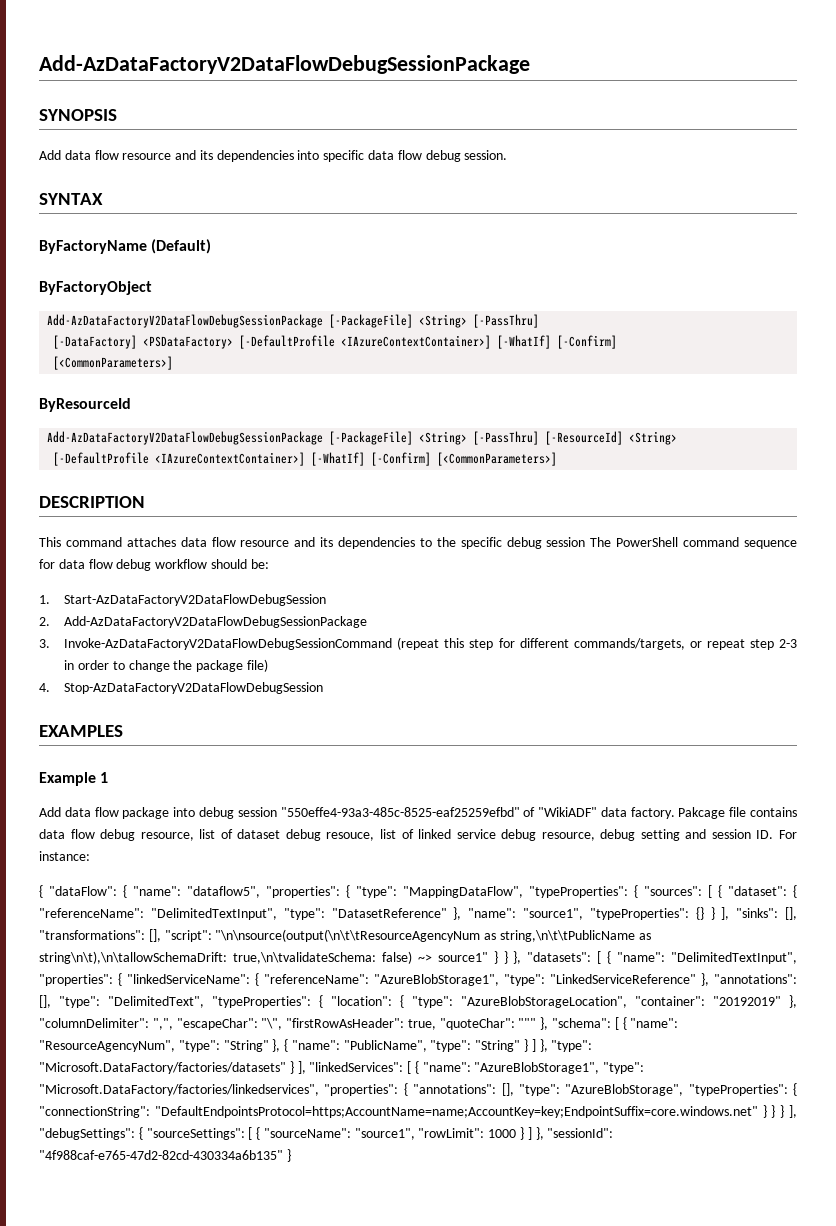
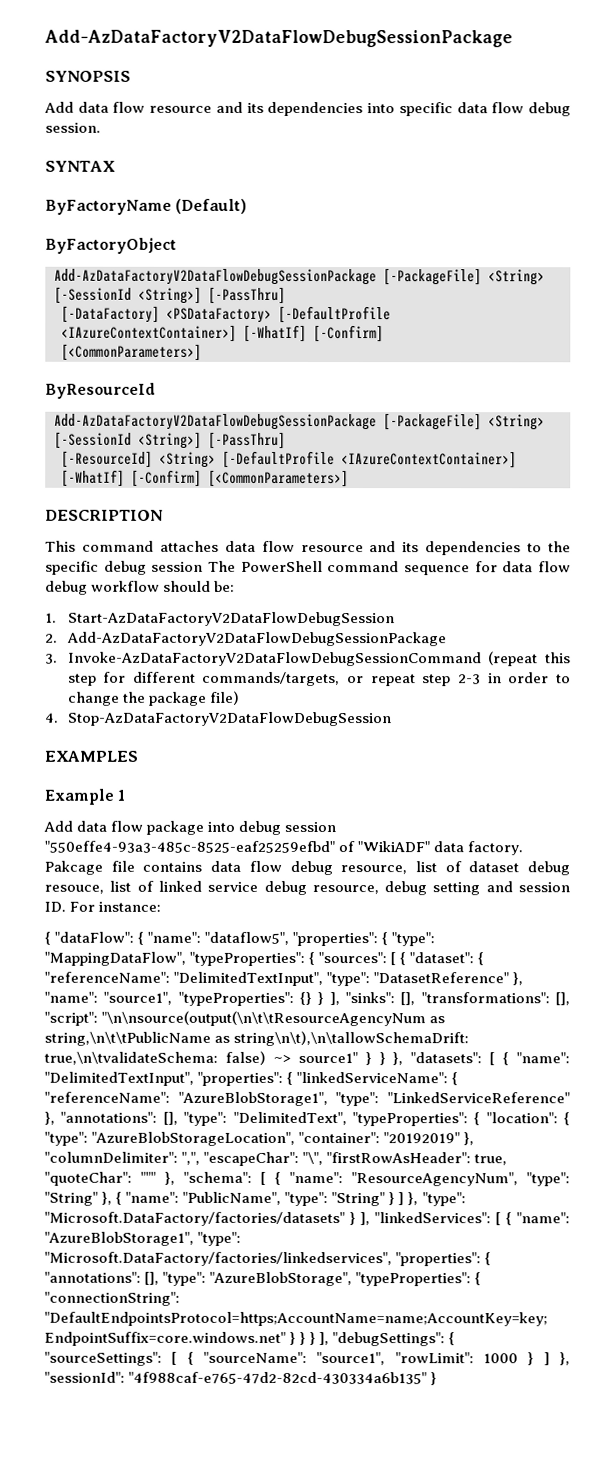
  ByFactoryObject
- Add-AzDataFactoryV2DataFlowDebugSessionPackage [-PackageFile] <String> [-PassThru]
+ Add-AzDataFactoryV2DataFlowDebugSessionPackage [-PackageFile] <String> [-SessionId <String>] [-PassThru]
  ByResourceId
- Add-AzDataFactoryV2DataFlowDebugSessionPackage [-PackageFile] <String> [-PassThru] [-ResourceId] <String>
- [-DefaultProfile <IAzureContextContainer>] [-WhatIf] [-Confirm] [<CommonParameters>]
+ Add-AzDataFactoryV2DataFlowDebugSessionPackage [-PackageFile] <String> [-SessionId <String>] [-PassThru]
+ [-ResourceId] <String> [-DefaultProfile <IAzureContextContainer>] [-WhatIf] [-Confirm] [<CommonParameters>]

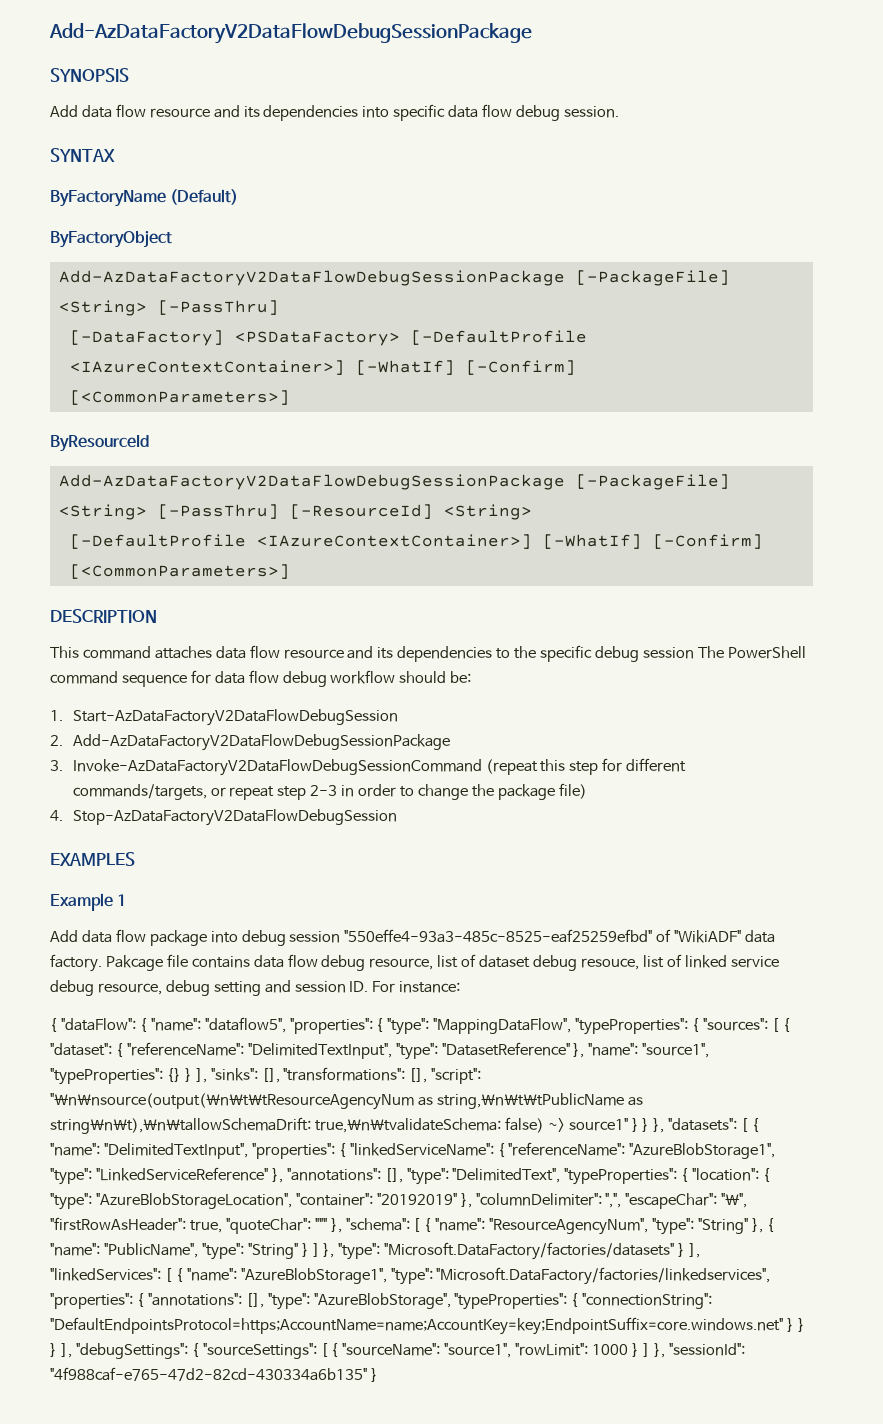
  ByFactoryObject
- Add-AzDataFactoryV2DataFlowDebugSessionPackage [-PackageFile] <String> [-SessionId <String>] [-PassThru]
+ Add-AzDataFactoryV2DataFlowDebugSessionPackage [-PackageFile] <String> [-PassThru]
  ByResourceId
- Add-AzDataFactoryV2DataFlowDebugSessionPackage [-PackageFile] <String> [-SessionId <String>] [-PassThru]
- [-ResourceId] <String> [-DefaultProfile <IAzureContextContainer>] [-WhatIf] [-Confirm] [<CommonParameters>]
+ Add-AzDataFactoryV2DataFlowDebugSessionPackage [-PackageFile] <String> [-PassThru] [-ResourceId] <String>
+ [-DefaultProfile <IAzureContextContainer>] [-WhatIf] [-Confirm] [<CommonParameters>]

